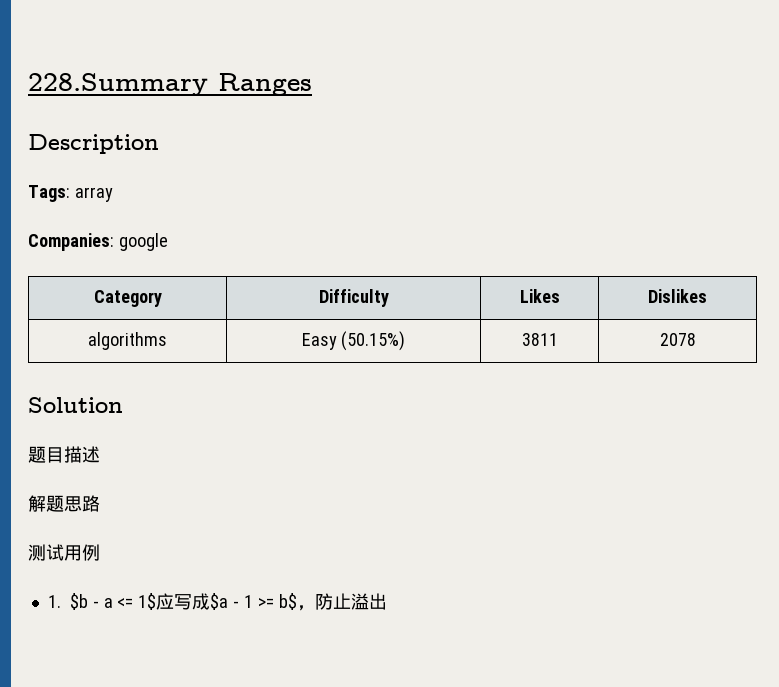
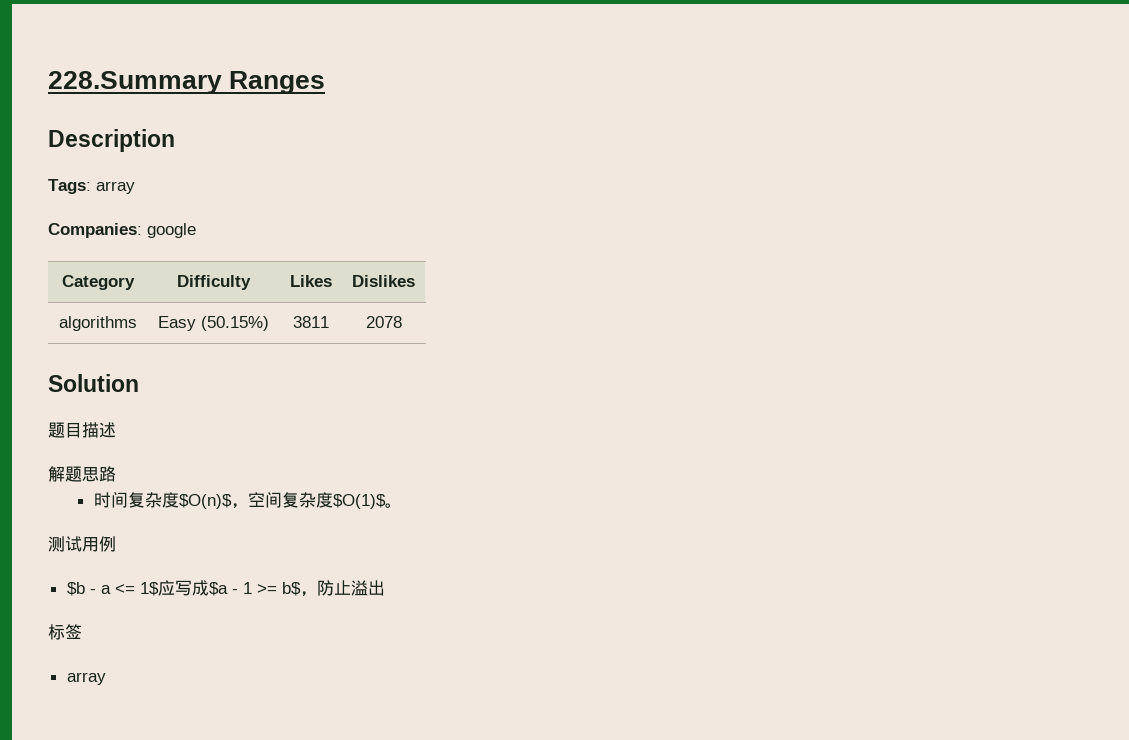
+ 时间复杂度$O(n)$，空间复杂度$O(1)$。
- 1. $b - a <= 1$应写成$a - 1 >= b$，防止溢出
+ $b - a <= 1$应写成$a - 1 >= b$，防止溢出
+ 标签
+ array

